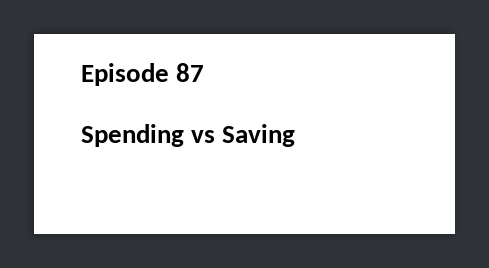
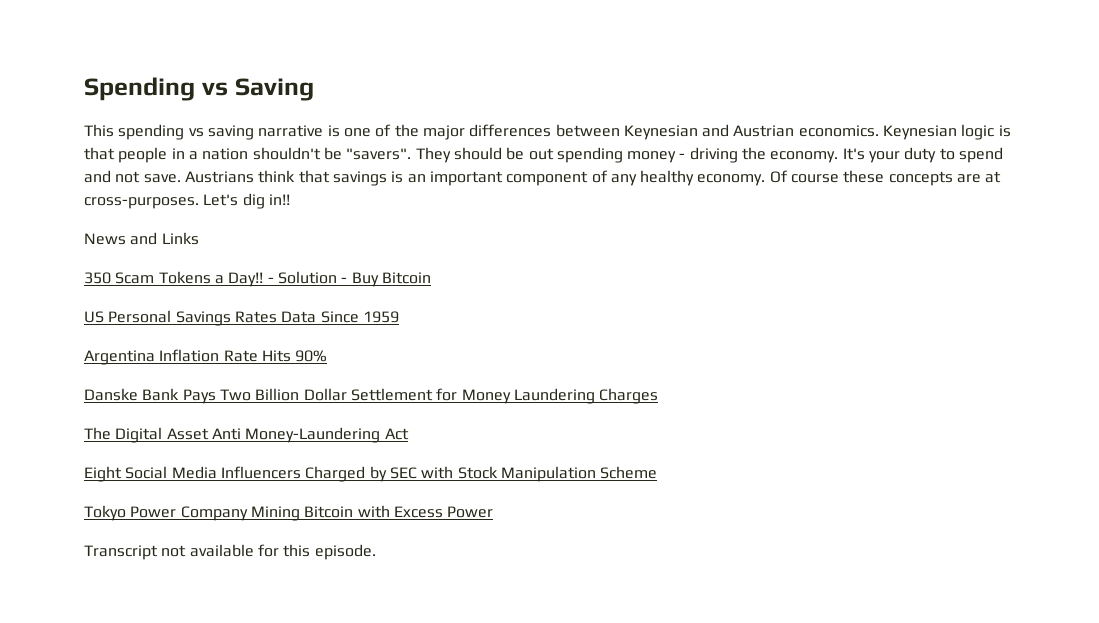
- Episode 87
+ This spending vs saving narrative is one of the major differences between Keynesian and Austrian economics. Keynesian logic is that people in a nation shouldn't be "savers". They should be out spending money - driving the economy. It's your duty to spend and not save. Austrians think that savings is an important component of any healthy economy. Of course these concepts are at cross-purposes. Let's dig in!!
+ News and Links
+ 350 Scam Tokens a Day!! - Solution - Buy Bitcoin
+ US Personal Savings Rates Data Since 1959
+ Argentina Inflation Rate Hits 90%
+ Danske Bank Pays Two Billion Dollar Settlement for Money Laundering Charges
+ The Digital Asset Anti Money-Laundering Act
+ Eight Social Media Influencers Charged by SEC with Stock Manipulation Scheme
+ Tokyo Power Company Mining Bitcoin with Excess Power
+ Transcript not available for this episode.

